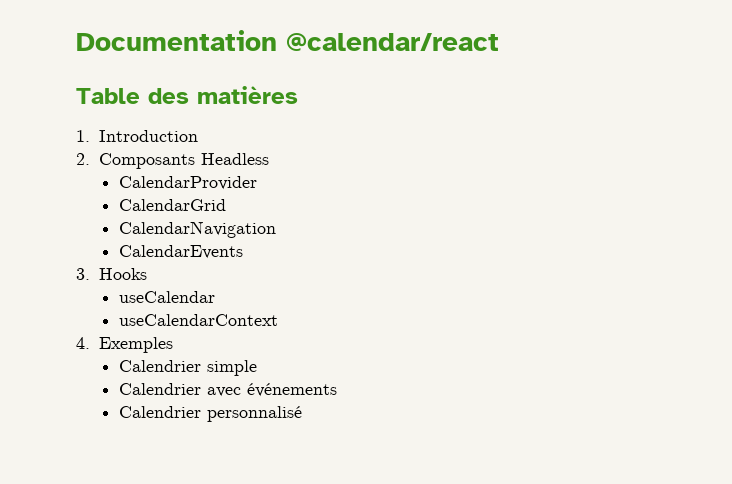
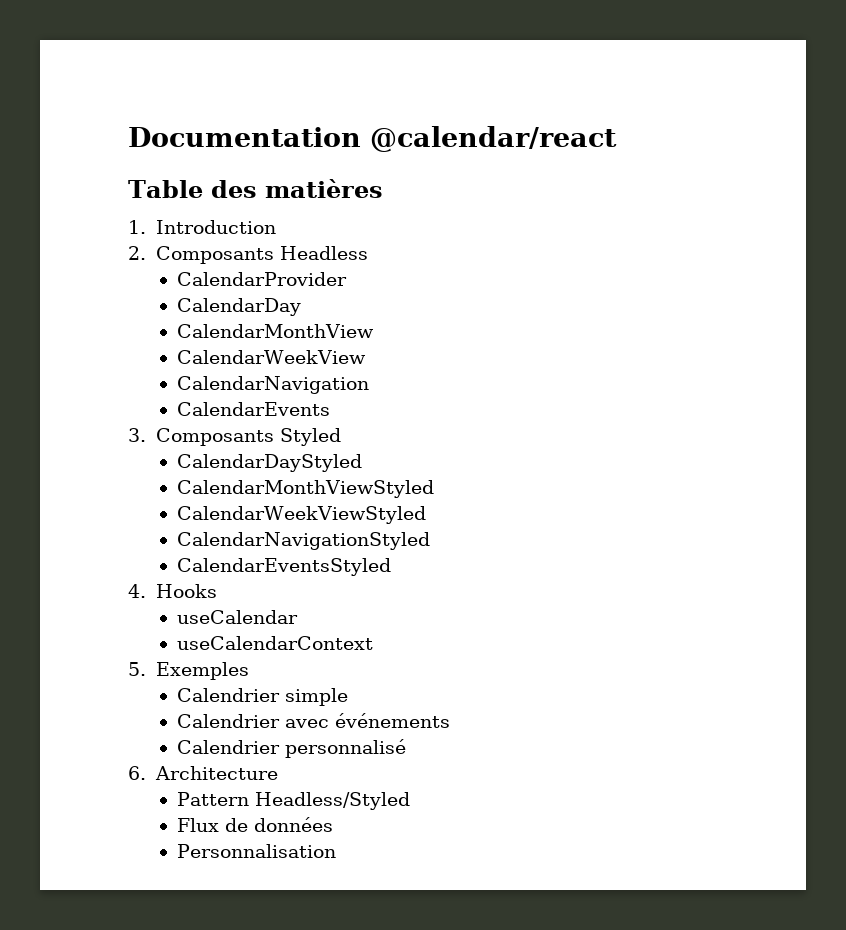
- CalendarGrid
+ CalendarDay
+ CalendarMonthView
+ CalendarWeekView
- 3. Hooks
+ 3. Composants Styled
+ CalendarDayStyled
+ CalendarMonthViewStyled
+ CalendarWeekViewStyled
+ CalendarNavigationStyled
+ CalendarEventsStyled
+ 4. Hooks
- 4. Exemples
+ 5. Exemples
+ 6. Architecture
+ Pattern Headless/Styled
+ Flux de données
+ Personnalisation

